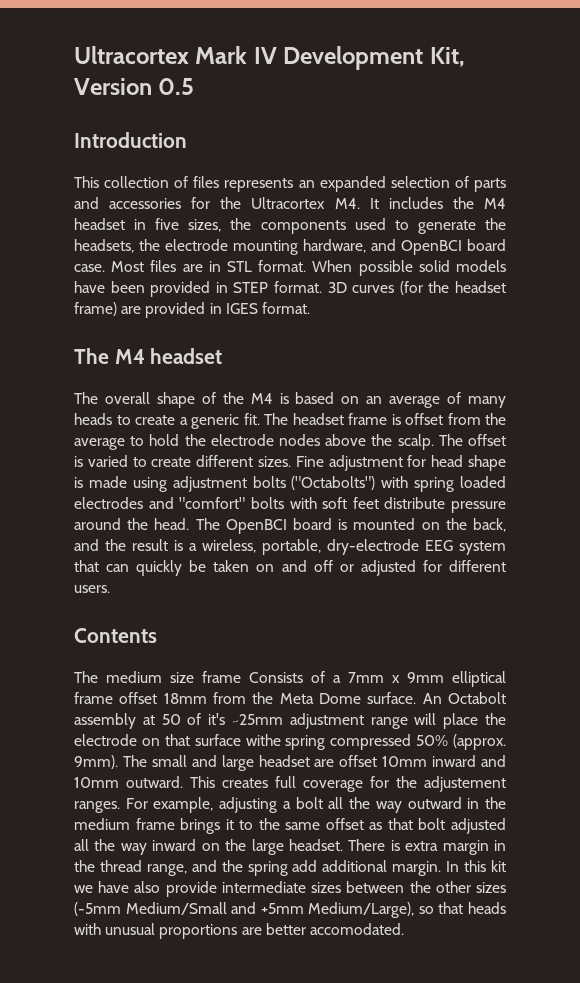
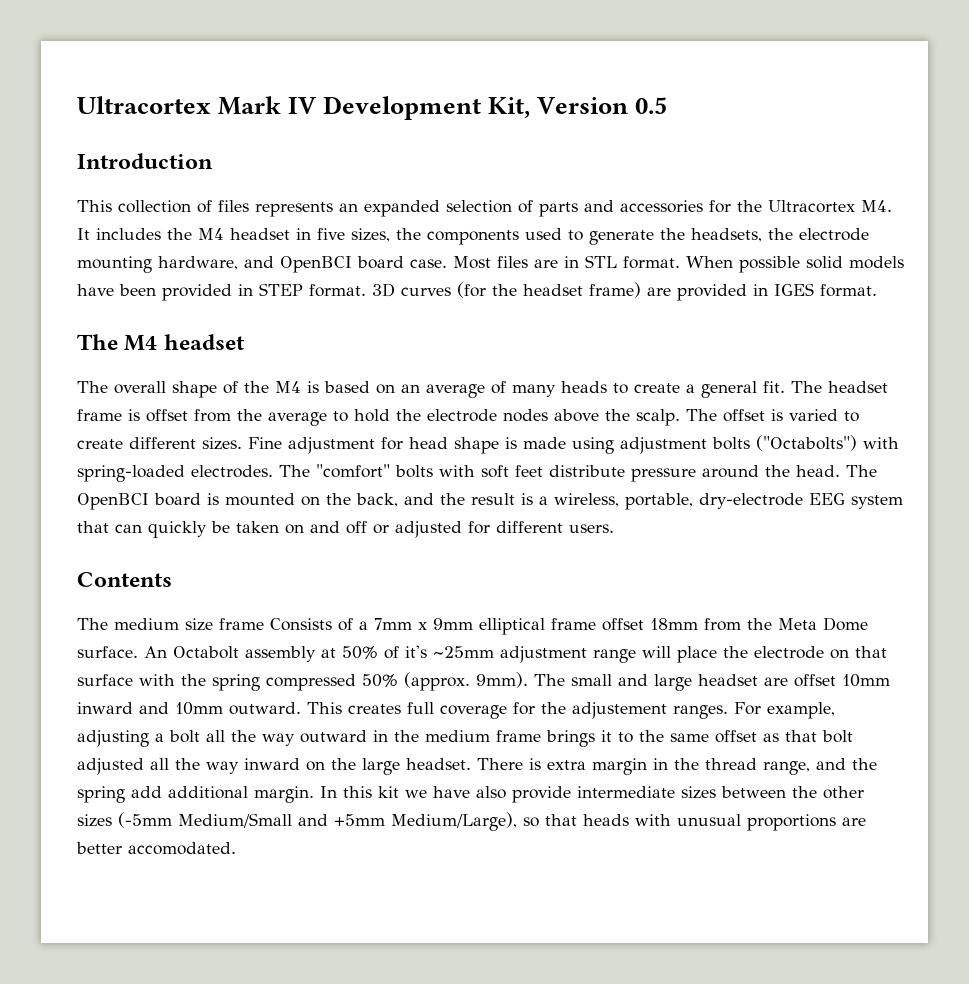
- The overall shape of the M4 is based on an average of many heads to create a generic fit.
+ The overall shape of the M4 is based on an average of many heads to create a general fit.
- Fine adjustment for head shape is made using adjustment bolts ("Octabolts") with spring loaded electrodes and "comfort" bolts with soft feet distribute pressure around the head.
+ Fine adjustment for head shape is made using adjustment bolts ("Octabolts") with spring-loaded electrodes. The "comfort" bolts with soft feet distribute pressure around the head.
- An Octabolt assembly at 50 of it's ~25mm adjustment range will place the electrode on that surface withe spring compressed 50% (approx. 9mm).
+ An Octabolt assembly at 50% of it's ~25mm adjustment range will place the electrode on that surface with the spring compressed 50% (approx. 9mm).

